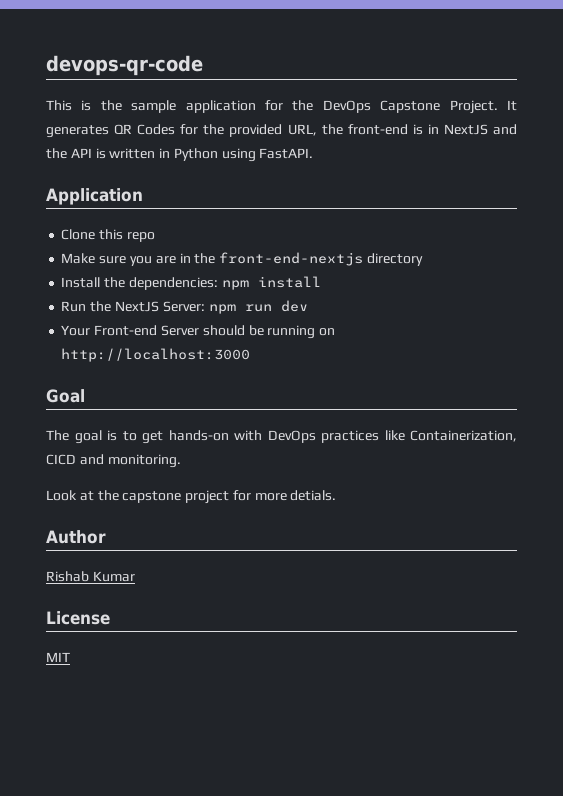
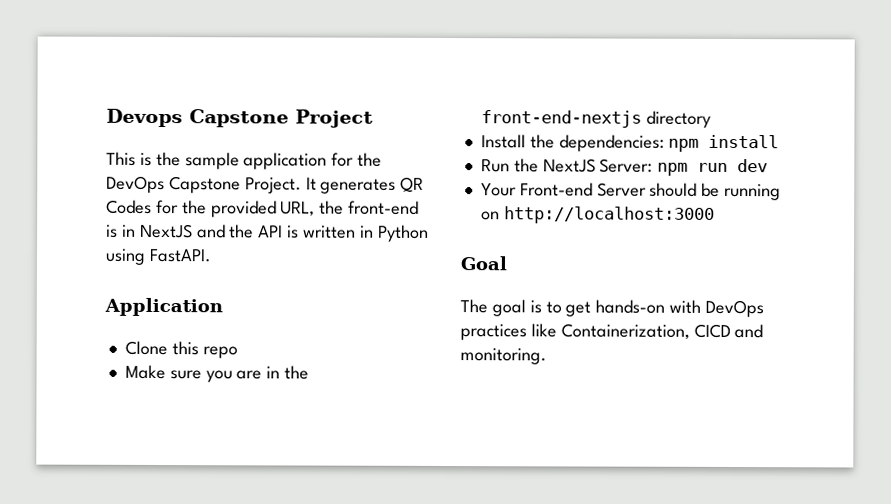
- devops-qr-code
+ Devops Capstone Project
- Look at the capstone project for more detials.
- Author
- Rishab Kumar
- License
- MIT

